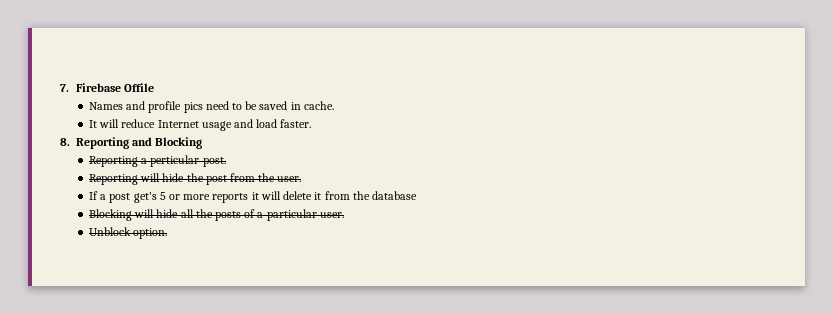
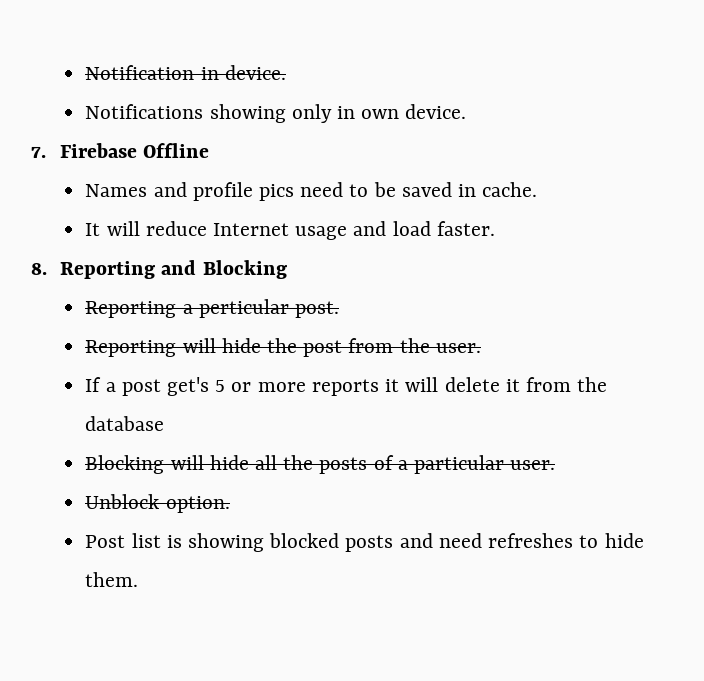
+ Notification in device.
+ Notifications showing only in own device.
- 7. Firebase Offile
+ 7. Firebase Offline
+ Post list is showing blocked posts and need refreshes to hide them.

